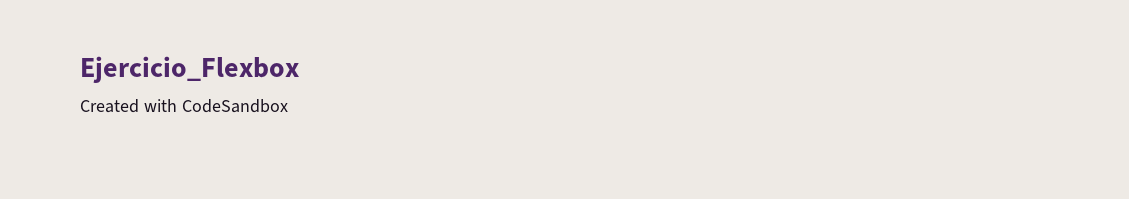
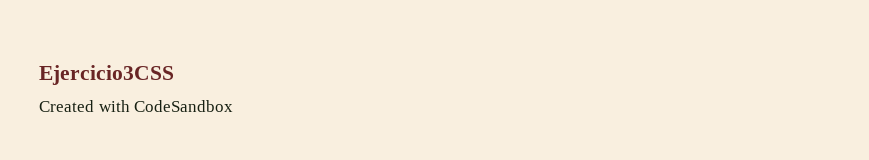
- Ejercicio_Flexbox
+ Ejercicio3CSS

